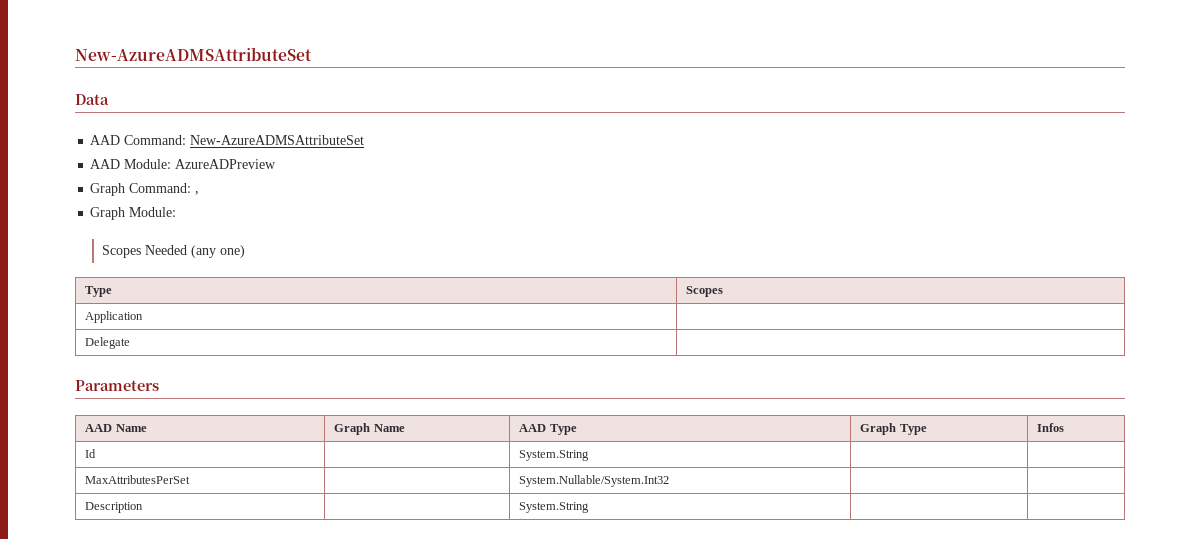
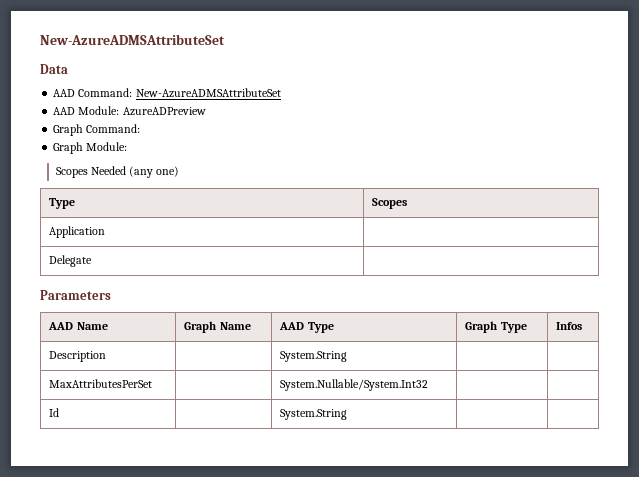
- Graph Command: ,
+ Graph Command:
- Id | | System.String | |
+ Description | | System.String | |
- Description | | System.String | |
+ Id | | System.String | |

